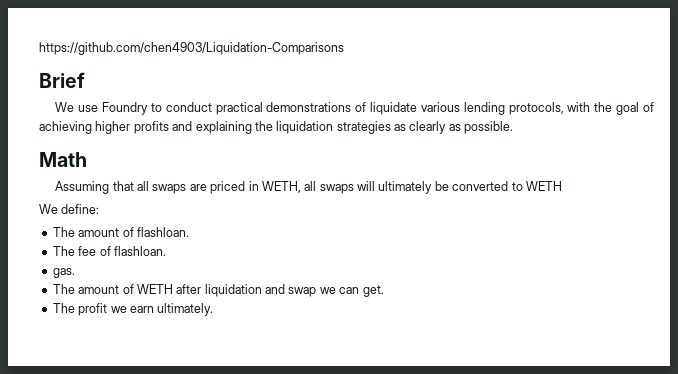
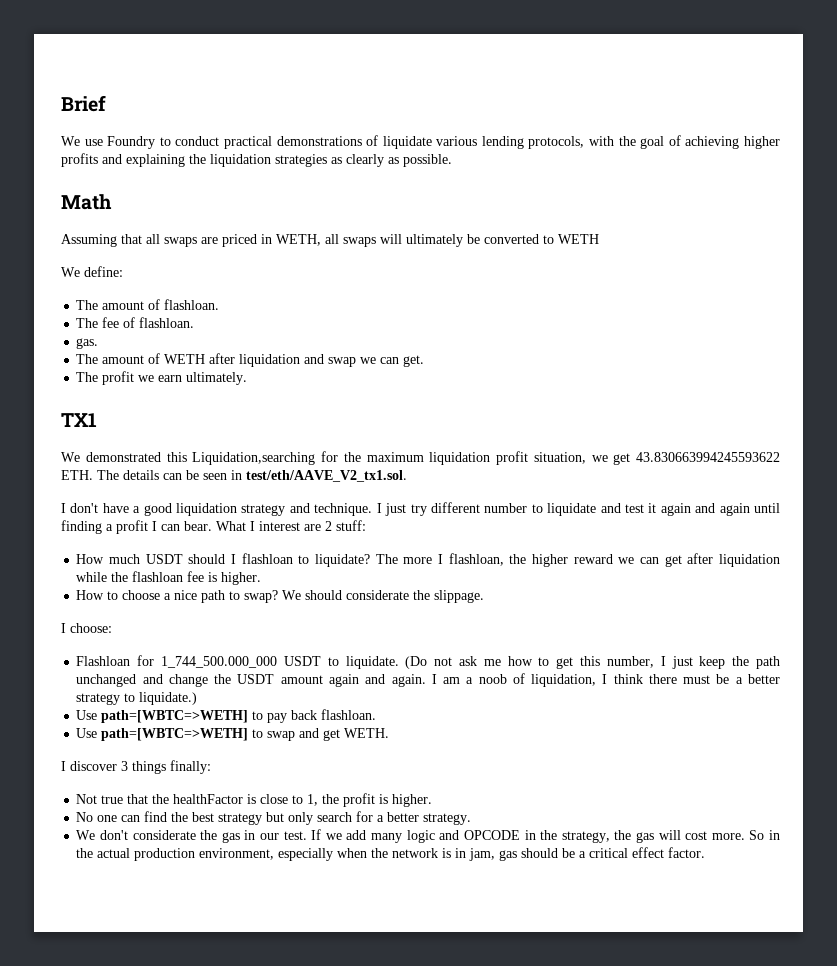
- https://github.com/chen4903/Liquidation-Comparisons
+ TX1
+ We demonstrated this Liquidation,searching for the maximum liquidation profit situation, we get 43.830663994245593622 ETH. The details can be seen in test/eth/AAVE_V2_tx1.sol.
+ I don't have a good liquidation strategy and technique. I just try different number to liquidate and test it again and again until finding a profit I can bear. What I interest are 2 stuff:
+ How much USDT should I flashloan to liquidate? The more I flashloan, the higher reward we can get after liquidation while the flashloan fee is higher.
+ How to choose a nice path to swap? We should considerate the slippage.
+ I choose:
+ Flashloan for 1_744_500.000_000 USDT to liquidate. (Do not ask me how to get this number, I just keep the path unchanged and change the USDT amount again and again. I am a noob of liquidation, I think there must be a better strategy to liquidate.)
+ Use path=[WBTC=>WETH] to pay back flashloan.
+ Use path=[WBTC=>WETH] to swap and get WETH.
+ I discover 3 things finally:
+ Not true that the healthFactor is close to 1, the profit is higher.
+ No one can find the best strategy but only search for a better strategy.
+ We don't considerate the gas in our test. If we add many logic and OPCODE in the strategy, the gas will cost more. So in the actual production environment, especially when the network is in jam, gas should be a critical effect factor.

